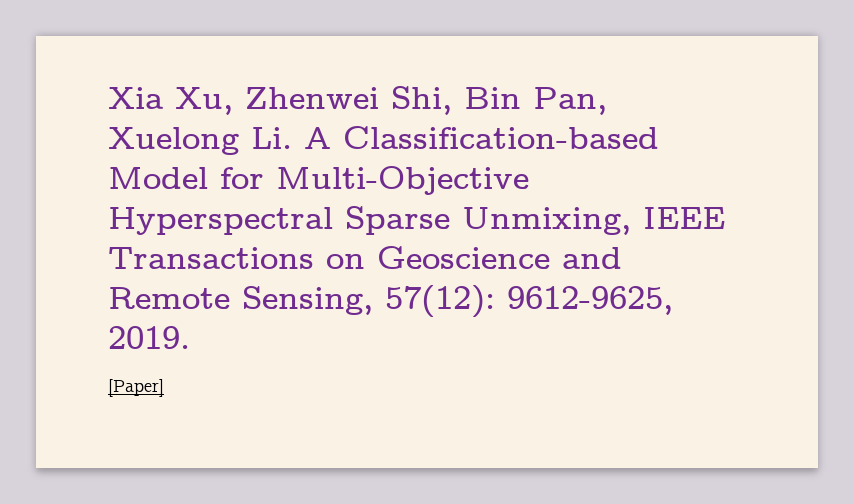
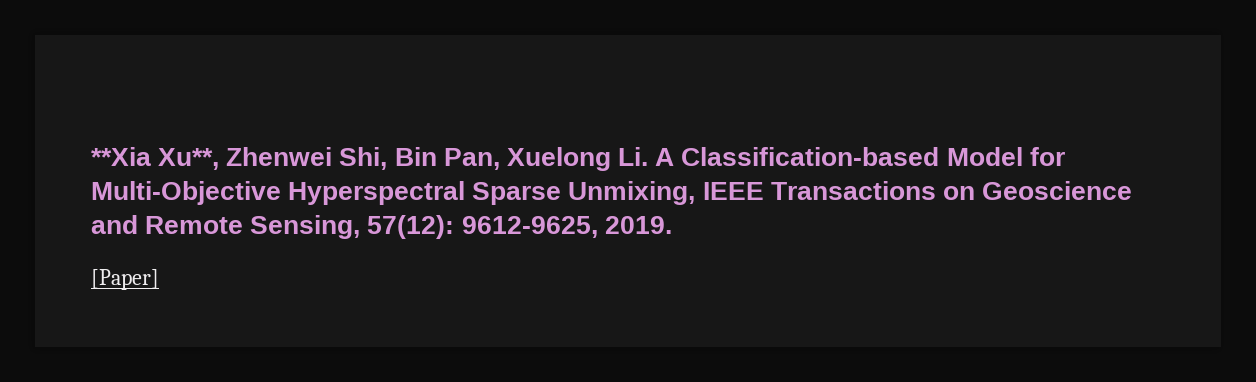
- Xia Xu, Zhenwei Shi, Bin Pan, Xuelong Li. A Classification-based Model for Multi-Objective Hyperspectral Sparse Unmixing, IEEE Transactions on Geoscience and Remote Sensing, 57(12): 9612-9625, 2019.
+ **Xia Xu**, Zhenwei Shi, Bin Pan, Xuelong Li. A Classification-based Model for Multi-Objective Hyperspectral Sparse Unmixing, IEEE Transactions on Geoscience and Remote Sensing, 57(12): 9612-9625, 2019.

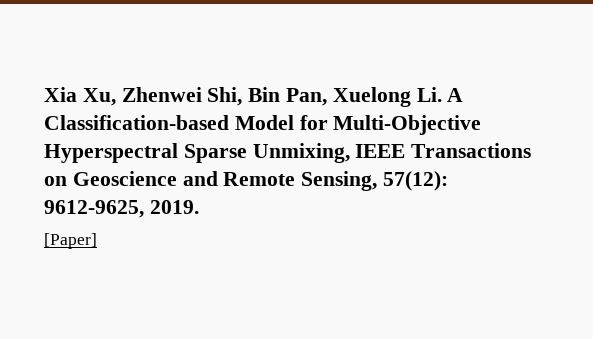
- **Xia Xu**, Zhenwei Shi, Bin Pan, Xuelong Li. A Classification-based Model for Multi-Objective Hyperspectral Sparse Unmixing, IEEE Transactions on Geoscience and Remote Sensing, 57(12): 9612-9625, 2019.
+ Xia Xu, Zhenwei Shi, Bin Pan, Xuelong Li. A Classification-based Model for Multi-Objective Hyperspectral Sparse Unmixing, IEEE Transactions on Geoscience and Remote Sensing, 57(12): 9612-9625, 2019.

